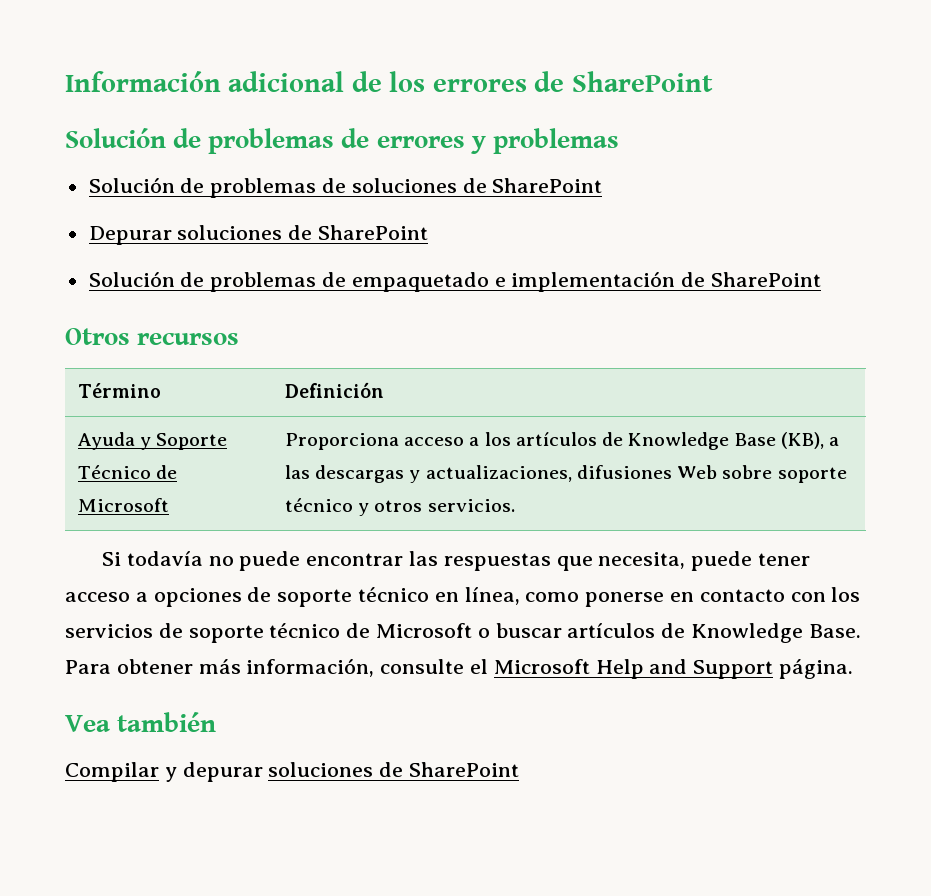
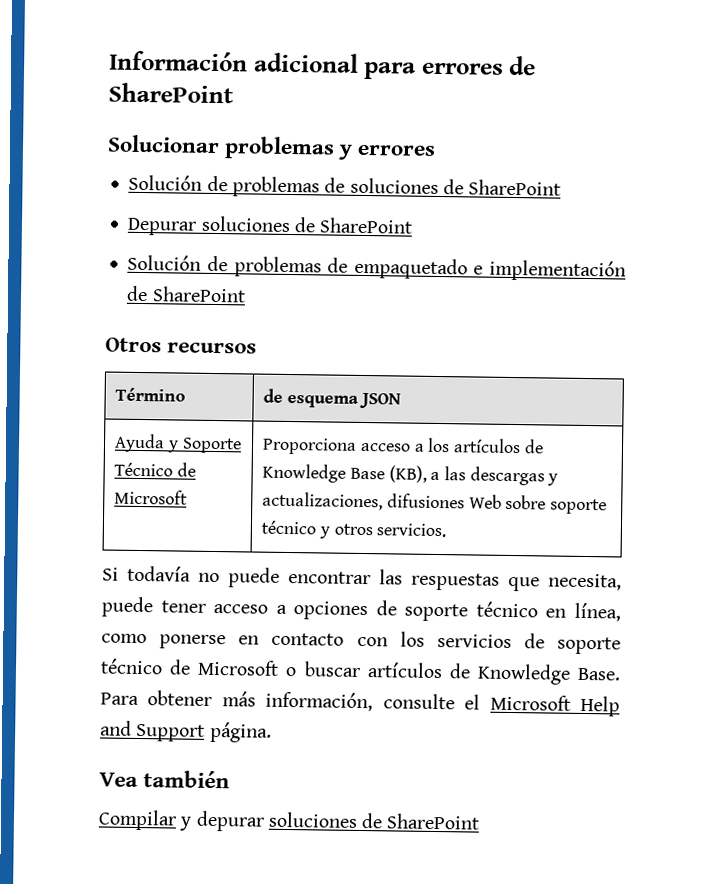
- Información adicional de los errores de SharePoint
+ Información adicional para errores de SharePoint
- Solución de problemas de errores y problemas
+ Solucionar problemas y errores
- Término | Definición
+ Término | de esquema JSON

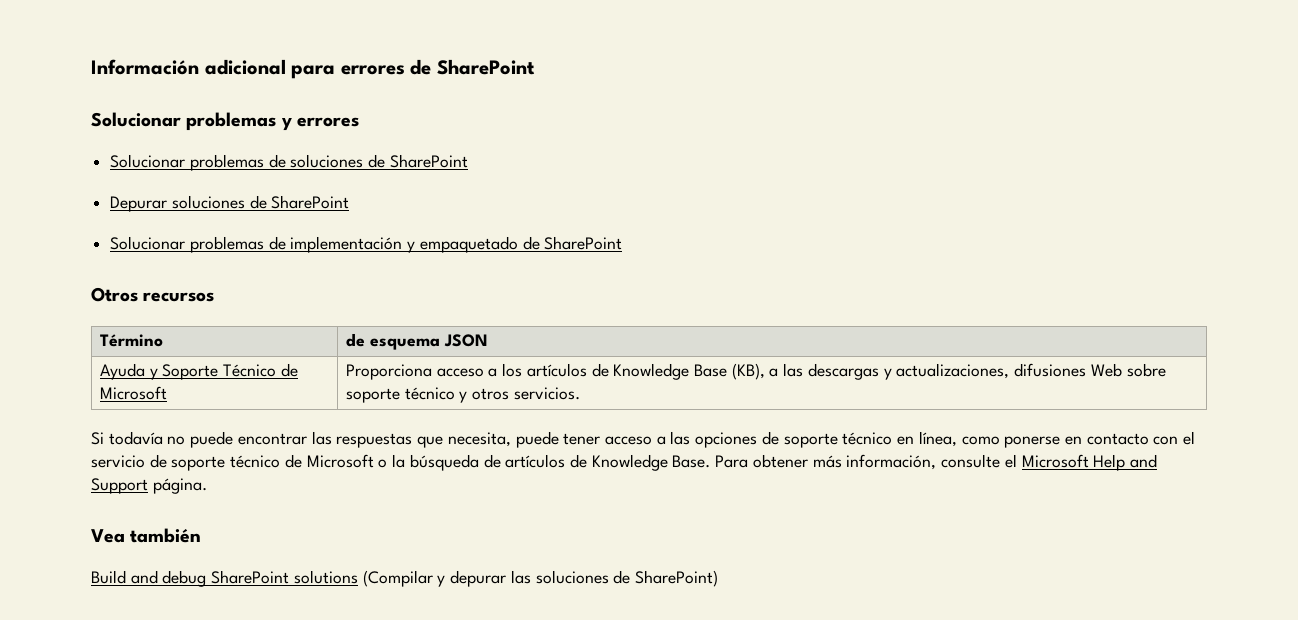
- Solución de problemas de soluciones de SharePoint
+ Solucionar problemas de soluciones de SharePoint
- Solución de problemas de empaquetado e implementación de SharePoint
+ Solucionar problemas de implementación y empaquetado de SharePoint
- Si todavía no puede encontrar las respuestas que necesita, puede tener acceso a opciones de soporte técnico en línea, como ponerse en contacto con los servicios de soporte técnico de Microsoft o buscar artículos de Knowledge Base.
+ Si todavía no puede encontrar las respuestas que necesita, puede tener acceso a las opciones de soporte técnico en línea, como ponerse en contacto con el servicio de soporte técnico de Microsoft o la búsqueda de artículos de Knowledge Base.
- Compilar y depurar soluciones de SharePoint
+ Build and debug SharePoint solutions (Compilar y depurar las soluciones de SharePoint)

